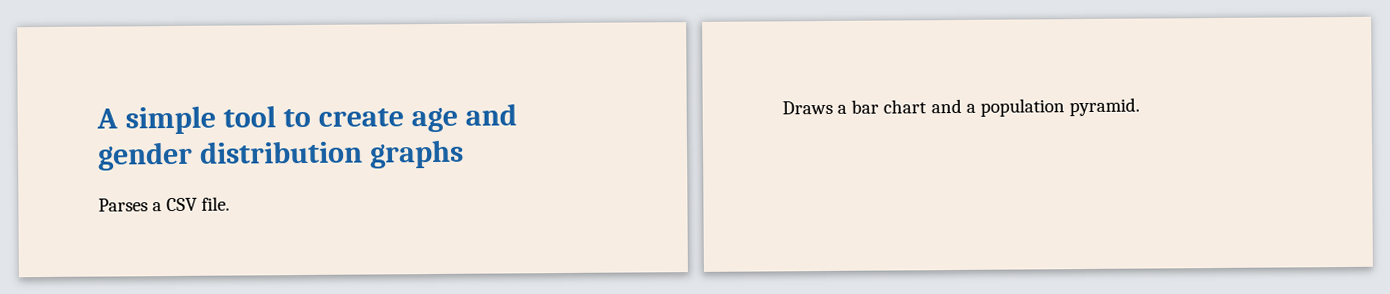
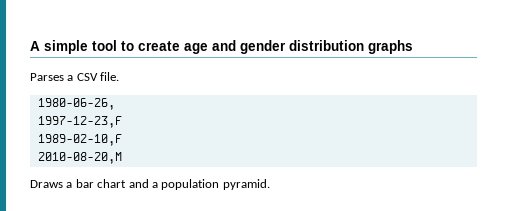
+ 1980-06-26,
+ 1997-12-23,F
+ 1989-02-10,F
+ 2010-08-20,M

